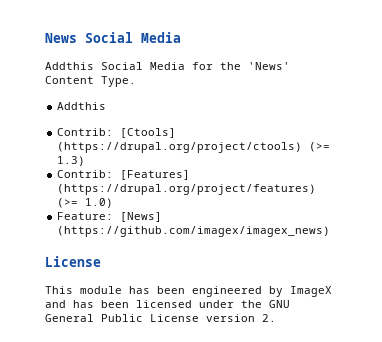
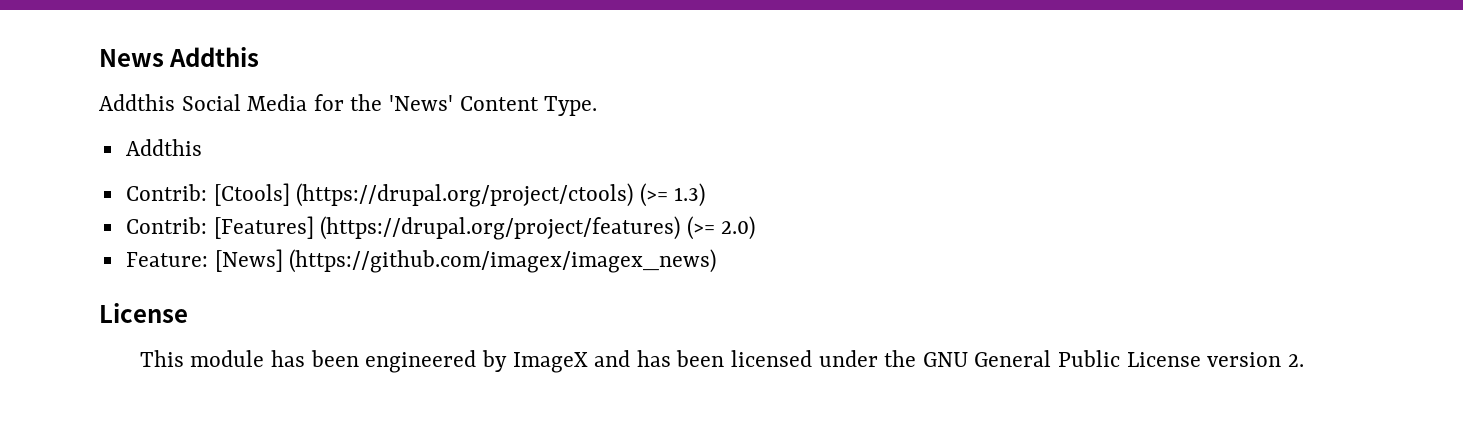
- News Social Media
+ News Addthis
- Contrib: [Features] (https://drupal.org/project/features) (>= 1.0)
+ Contrib: [Features] (https://drupal.org/project/features) (>= 2.0)

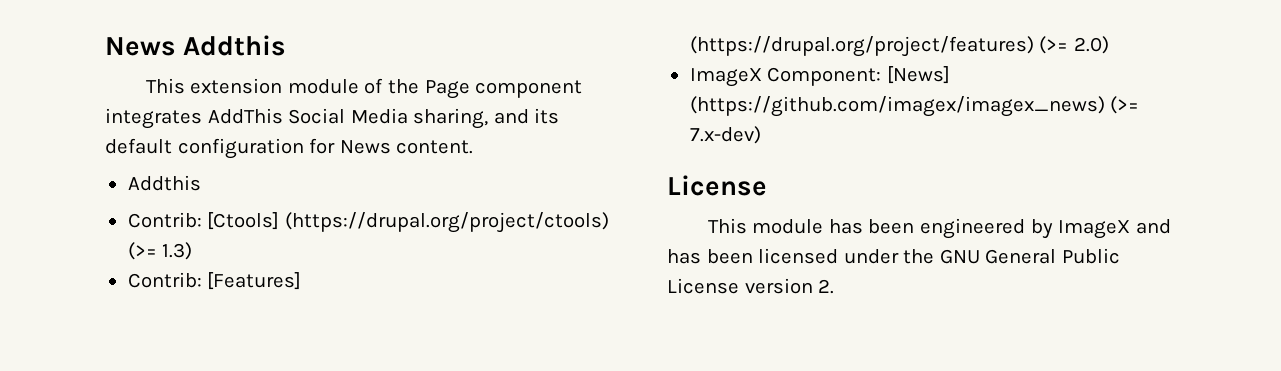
- Addthis Social Media for the 'News' Content Type.
+ This extension module of the Page component integrates AddThis Social Media sharing, and its default configuration for News content.
- Feature: [News] (https://github.com/imagex/imagex_news)
+ ImageX Component: [News] (https://github.com/imagex/imagex_news) (>= 7.x-dev)

